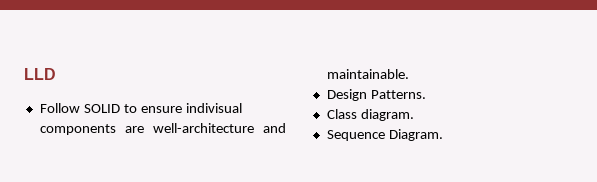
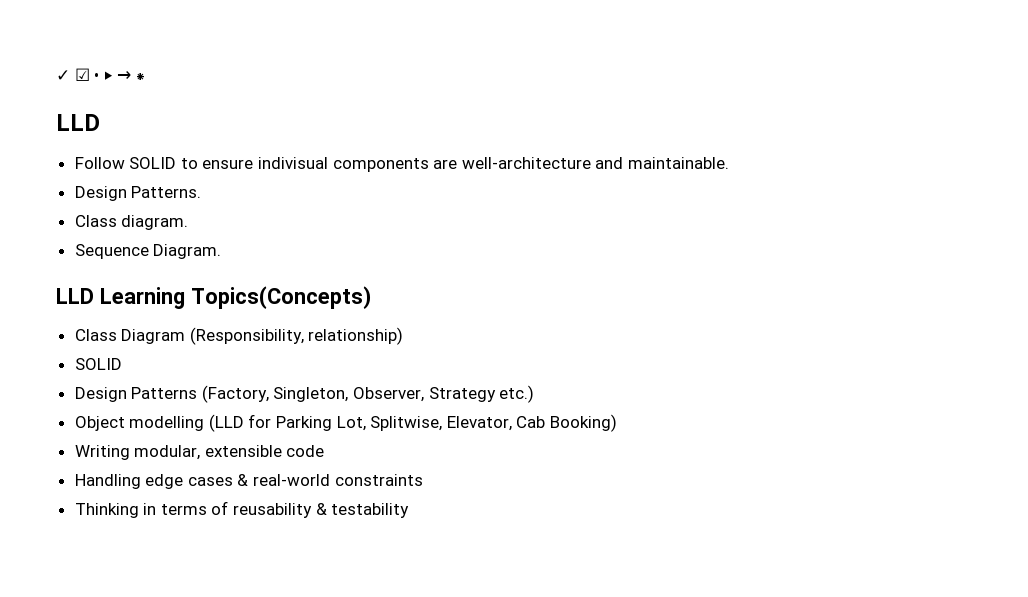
+ ✓ ☑ • ‣ → ⁕
+ LLD Learning Topics(Concepts)
+ Class Diagram (Responsibility, relationship)
+ SOLID
+ Design Patterns (Factory, Singleton, Observer, Strategy etc.)
+ Object modelling (LLD for Parking Lot, Splitwise, Elevator, Cab Booking)
+ Writing modular, extensible code
+ Handling edge cases & real-world constraints
+ Thinking in terms of reusability & testability

